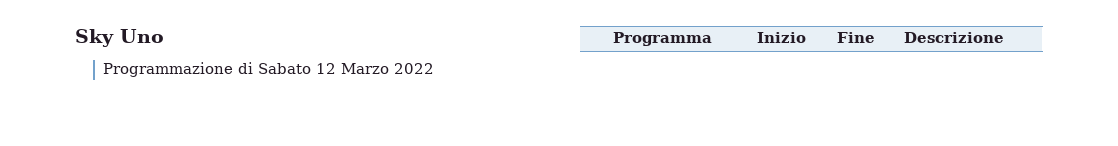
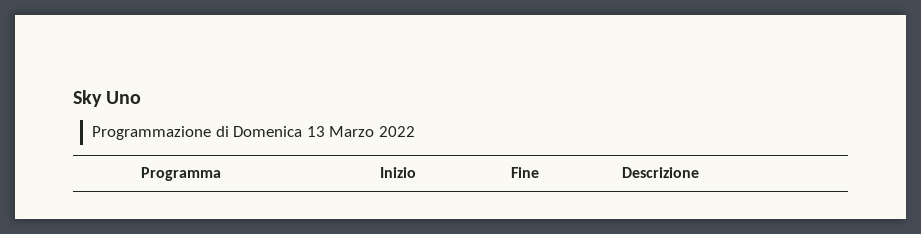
- Programmazione di Sabato 12 Marzo 2022
+ Programmazione di Domenica 13 Marzo 2022

